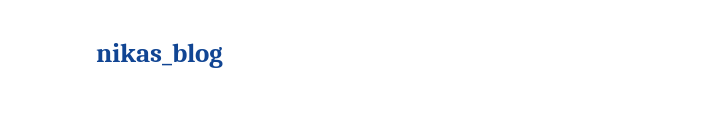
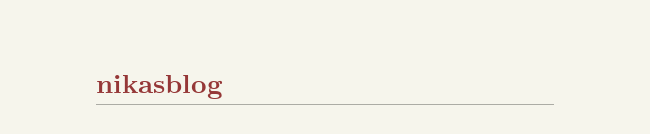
- nikas_blog
+ nikasblog

